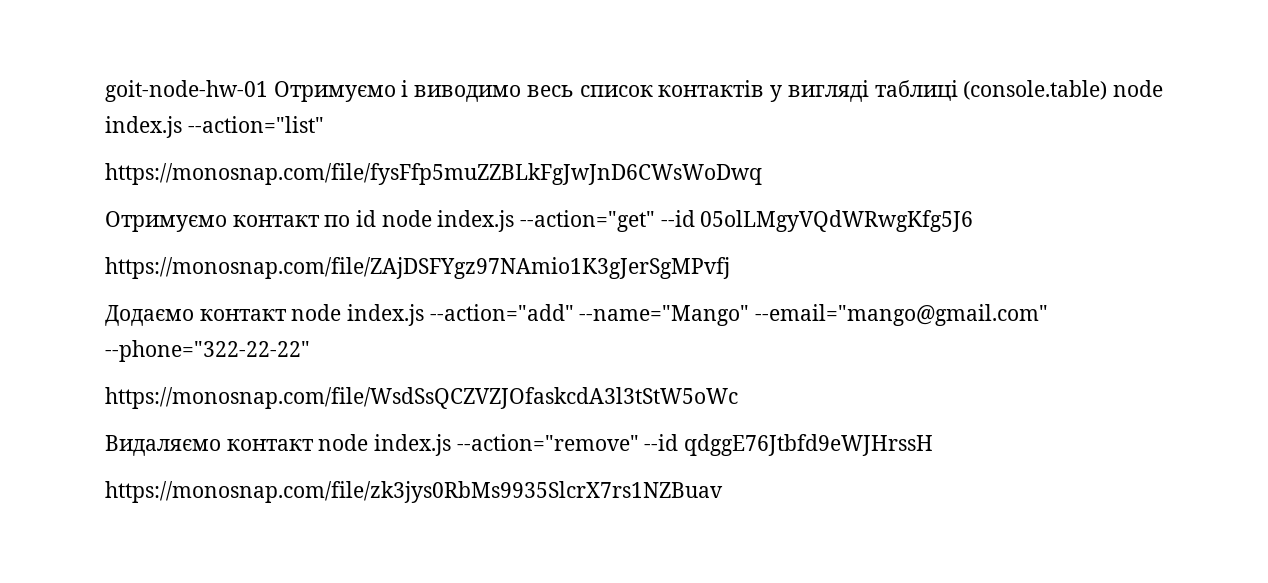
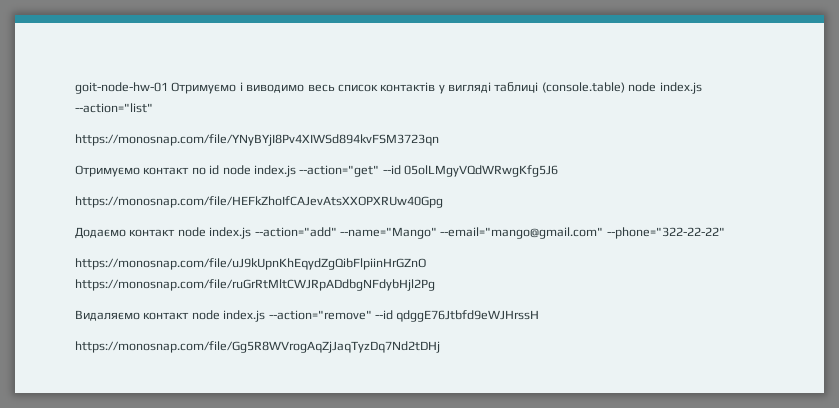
- https://monosnap.com/file/fysFfp5muZZBLkFgJwJnD6CWsWoDwq
+ https://monosnap.com/file/YNyBYjI8Pv4XIWSd894kvFSM3723qn
- https://monosnap.com/file/ZAjDSFYgz97NAmio1K3gJerSgMPvfj
+ https://monosnap.com/file/HEFkZhoIfCAJevAtsXXOPXRUw40Gpg
- https://monosnap.com/file/WsdSsQCZVZJOfaskcdA3l3tStW5oWc
+ https://monosnap.com/file/uJ9kUpnKhEqydZgQibFlpiinHrGZnO https://monosnap.com/file/ruGrRtMltCWJRpADdbgNFdybHjl2Pg
- https://monosnap.com/file/zk3jys0RbMs9935SlcrX7rs1NZBuav
+ https://monosnap.com/file/Gg5R8WVrogAqZjJaqTyzDq7Nd2tDHj

